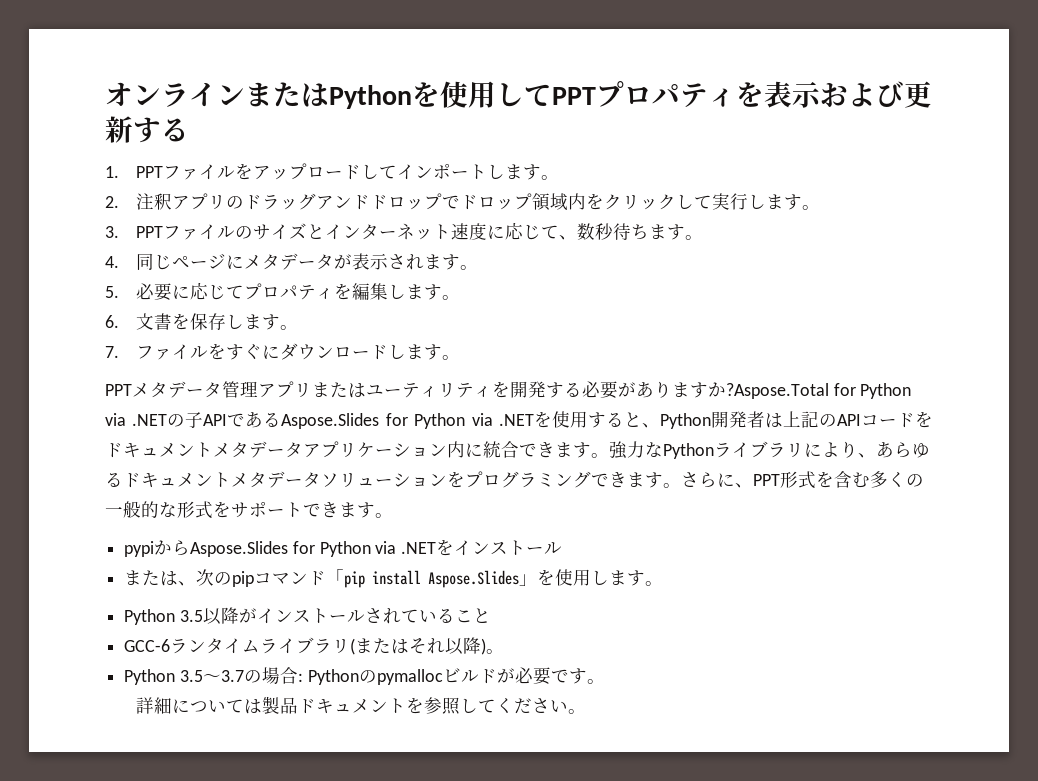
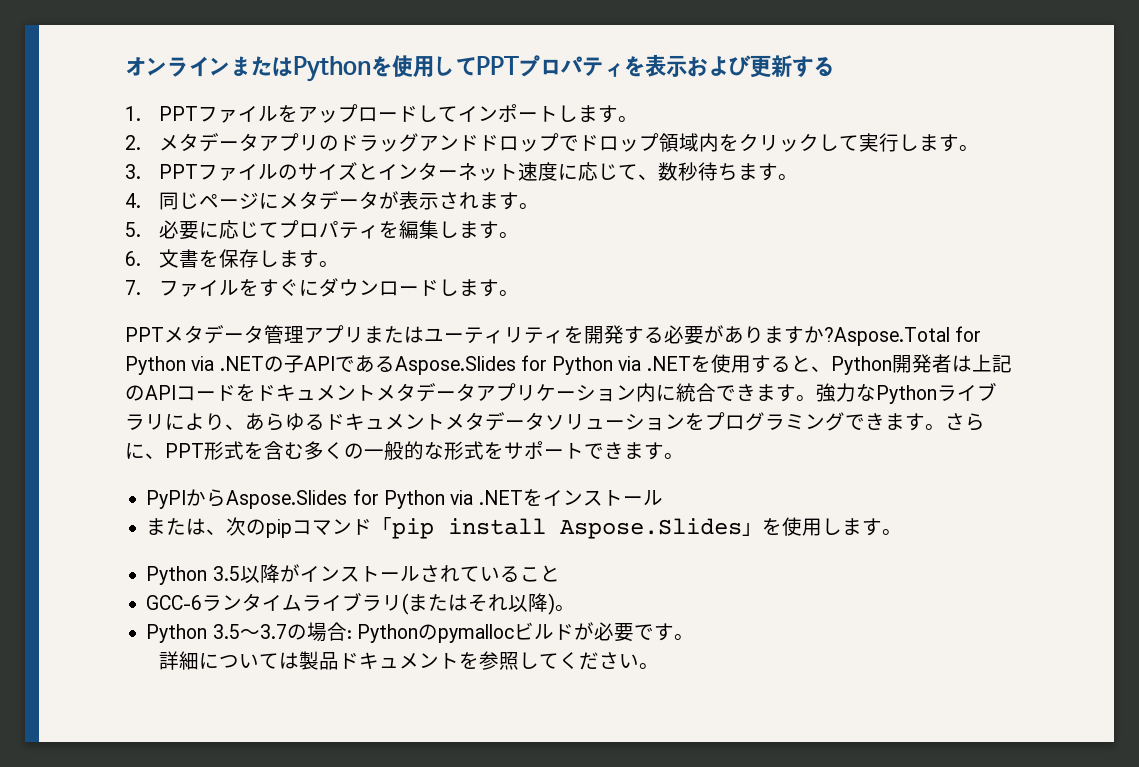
- 2.注釈アプリのドラッグアンドドロップでドロップ領域内をクリックして実行します。
+ 2.メタデータアプリのドラッグアンドドロップでドロップ領域内をクリックして実行します。
- pypiからAspose.Slides for Python via .NETをインストール
+ PyPIからAspose.Slides for Python via .NETをインストール

